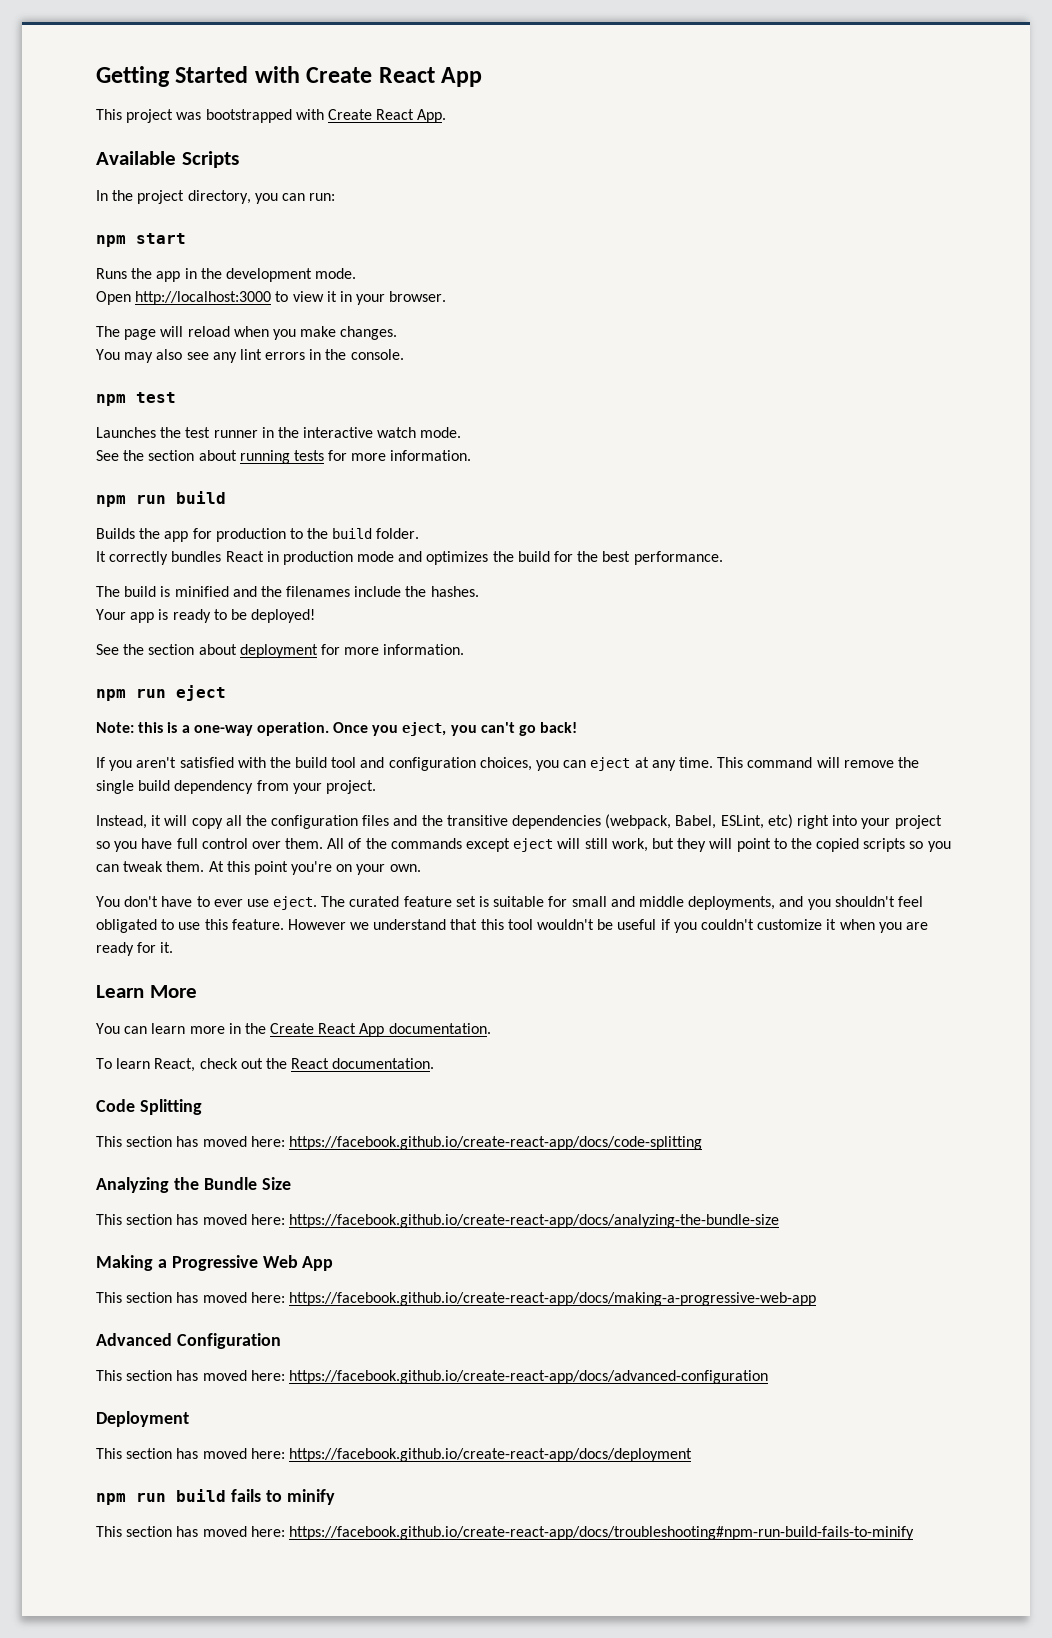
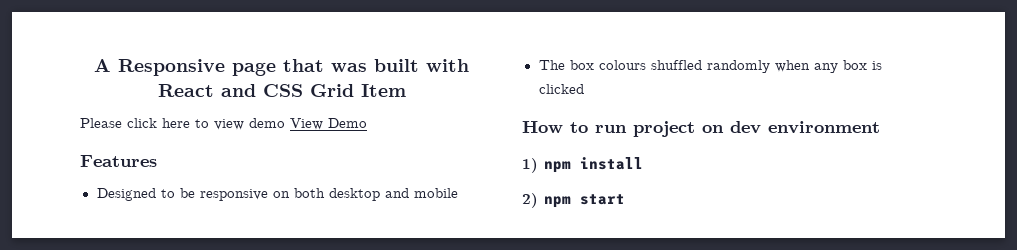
- Getting Started with Create React App
- This project was bootstrapped with Create React App.
- Available Scripts
- In the project directory, you can run:
- npm start
- Runs the app in the development mode.
- Open http://localhost:3000 to view it in your browser.
- The page will reload when you make changes.
- You may also see any lint errors in the console.
- npm test
- Launches the test runner in the interactive watch mode.
- See the section about running tests for more information.
- npm run build
- Builds the app for production to the build folder.
- It correctly bundles React in production mode and optimizes the build for the best performance.
- The build is minified and the filenames include the hashes.
- Your app is ready to be deployed!
- See the section about deployment for more information.
- npm run eject
- Note: this is a one-way operation. Once you eject, you can't go back!
- If you aren't satisfied with the build tool and configuration choices, you can eject at any time. This command will remove the single build dependency from your project.
- Instead, it will copy all the configuration files and the transitive dependencies (webpack, Babel, ESLint, etc) right into your project so you have full control over them. All of the commands except eject will still work, but they will point to the copied scripts so you can tweak them. At this point you're on your own.
- You don't have to ever use eject. The curated feature set is suitable for small and middle deployments, and you shouldn't feel obligated to use this feature. However we understand that this tool wouldn't be useful if you couldn't customize it when you are ready for it.
- Learn More
- You can learn more in the Create React App documentation.
- To learn React, check out the React documentation.
- Code Splitting
- This section has moved here: https://facebook.github.io/create-react-app/docs/code-splitting
- Analyzing the Bundle Size
- This section has moved here: https://facebook.github.io/create-react-app/docs/analyzing-the-bundle-size
- Making a Progressive Web App
- This section has moved here: https://facebook.github.io/create-react-app/docs/making-a-progressive-web-app
- Advanced Configuration
- This section has moved here: https://facebook.github.io/create-react-app/docs/advanced-configuration
- Deployment
- This section has moved here: https://facebook.github.io/create-react-app/docs/deployment
- npm run build fails to minify
- This section has moved here: https://facebook.github.io/create-react-app/docs/troubleshooting#npm-run-build-fails-to-minify
+ A Responsive page that was built with React and CSS Grid Item
+ Please click here to view demo View Demo
+ Features
+ Designed to be responsive on both desktop and mobile
+ The box colours shuffled randomly when any box is clicked
+ How to run project on dev environment
+ 1) npm install
+ 2) npm start

